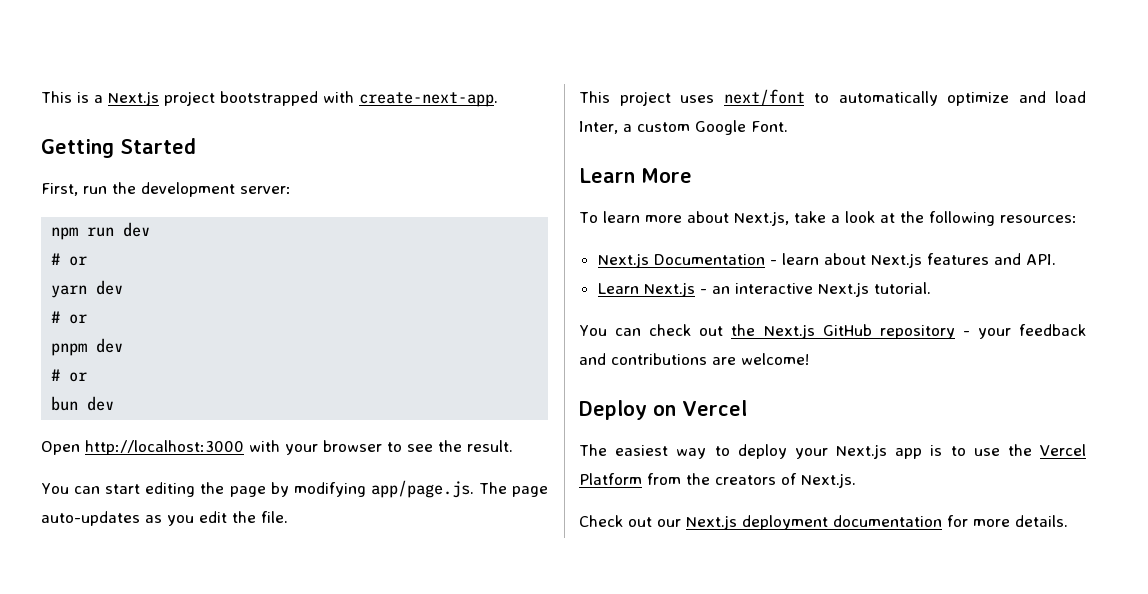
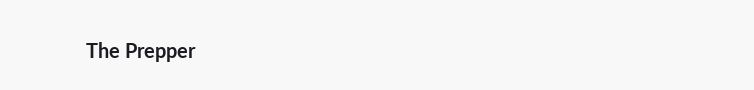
- This is a Next.js project bootstrapped with create-next-app.
- Getting Started
- First, run the development server:
- npm run dev
- # or
- yarn dev
- # or
- pnpm dev
- # or
- bun dev
- Open http://localhost:3000 with your browser to see the result.
- You can start editing the page by modifying app/page.js. The page auto-updates as you edit the file.
- This project uses next/font to automatically optimize and load Inter, a custom Google Font.
- Learn More
- To learn more about Next.js, take a look at the following resources:
- Next.js Documentation - learn about Next.js features and API.
- Learn Next.js - an interactive Next.js tutorial.
- You can check out the Next.js GitHub repository - your feedback and contributions are welcome!
- Deploy on Vercel
- The easiest way to deploy your Next.js app is to use the Vercel Platform from the creators of Next.js.
- Check out our Next.js deployment documentation for more details.
+ The Prepper

